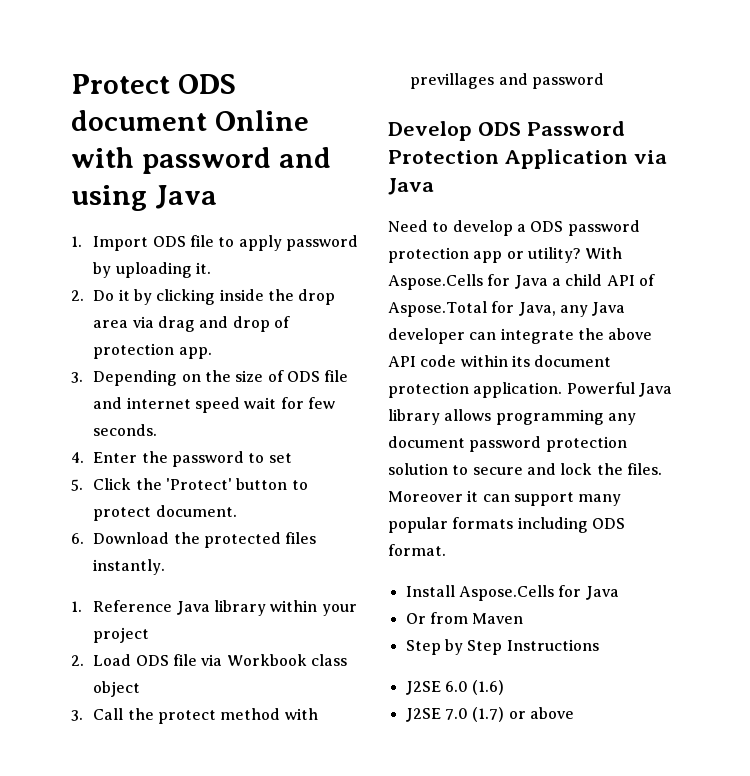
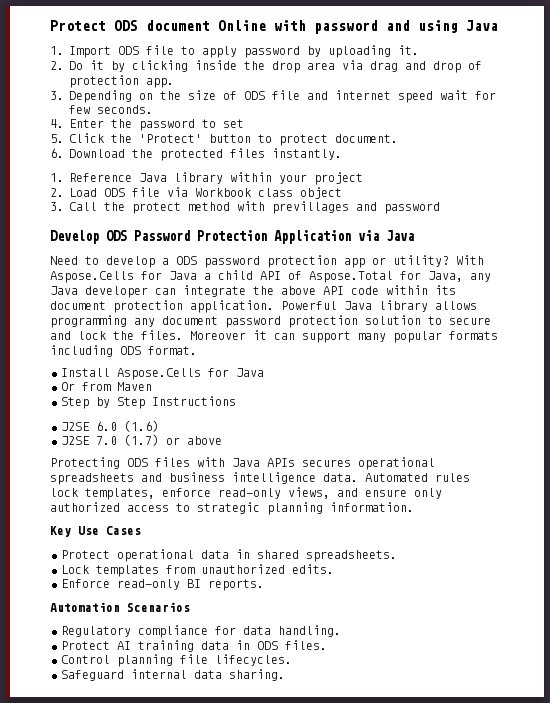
+ Protecting ODS files with Java APIs secures operational spreadsheets and business intelligence data. Automated rules lock templates, enforce read-only views, and ensure only authorized access to strategic planning information.
+ Key Use Cases
+ Protect operational data in shared spreadsheets.
+ Lock templates from unauthorized edits.
+ Enforce read-only BI reports.
+ Automation Scenarios
+ Regulatory compliance for data handling.
+ Protect AI training data in ODS files.
+ Control planning file lifecycles.
+ Safeguard internal data sharing.

